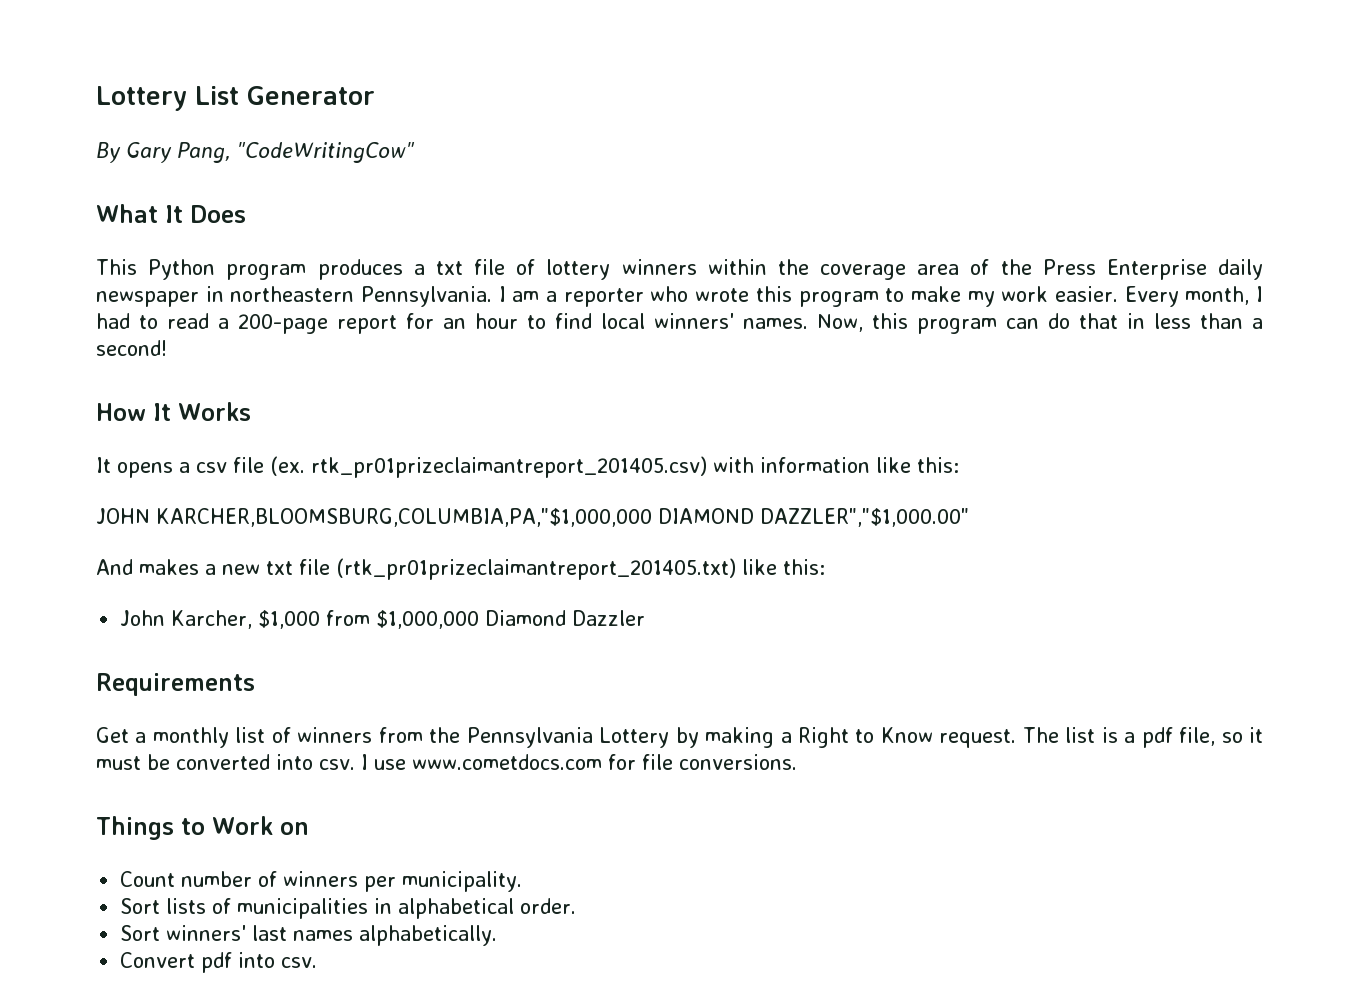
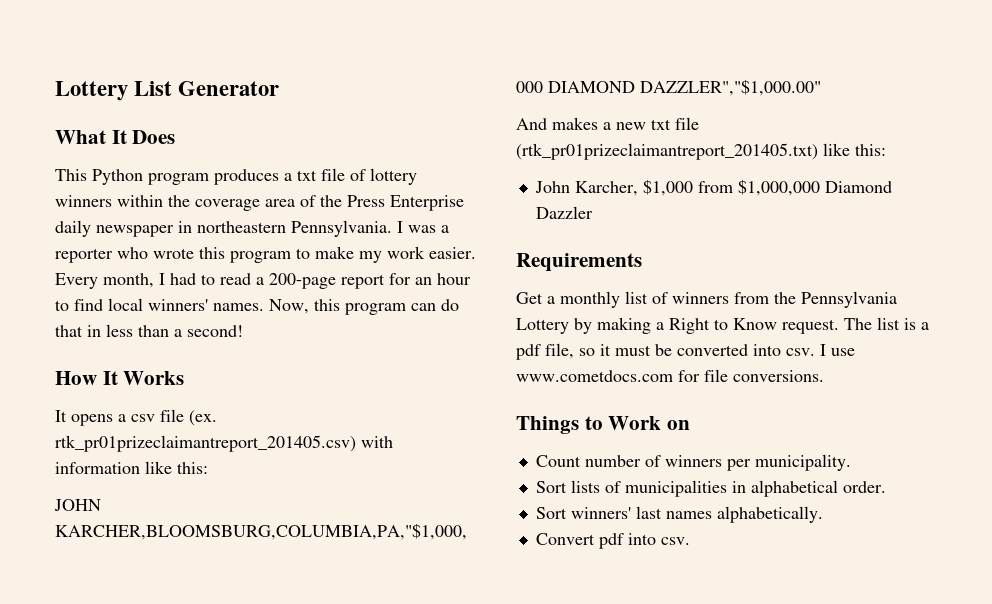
- By Gary Pang, "CodeWritingCow"
- I am a reporter who wrote this program to make my work easier.
+ I was a reporter who wrote this program to make my work easier.

